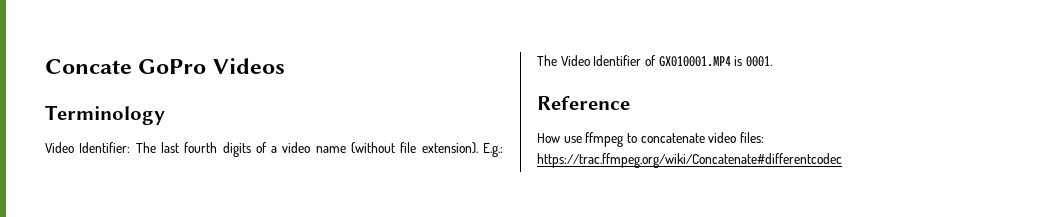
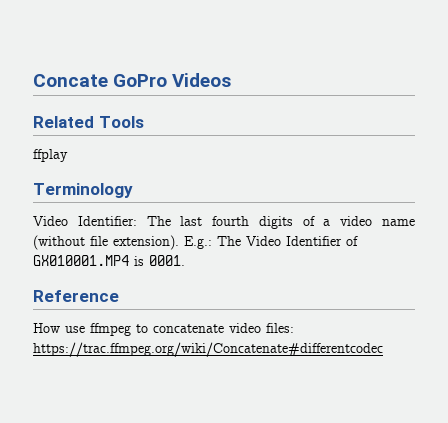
+ Related Tools
+ ffplay

